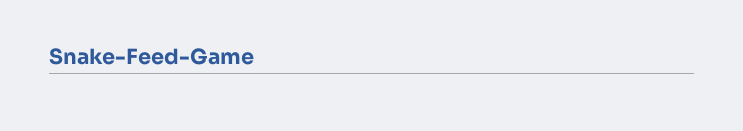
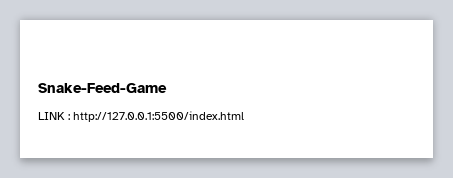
+ LINK : http://127.0.0.1:5500/index.html

